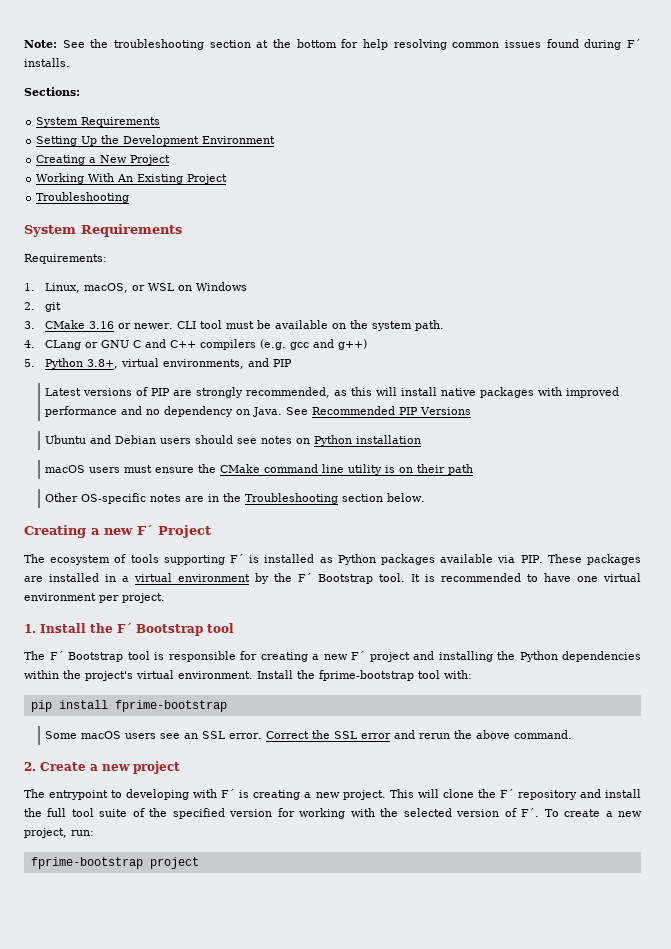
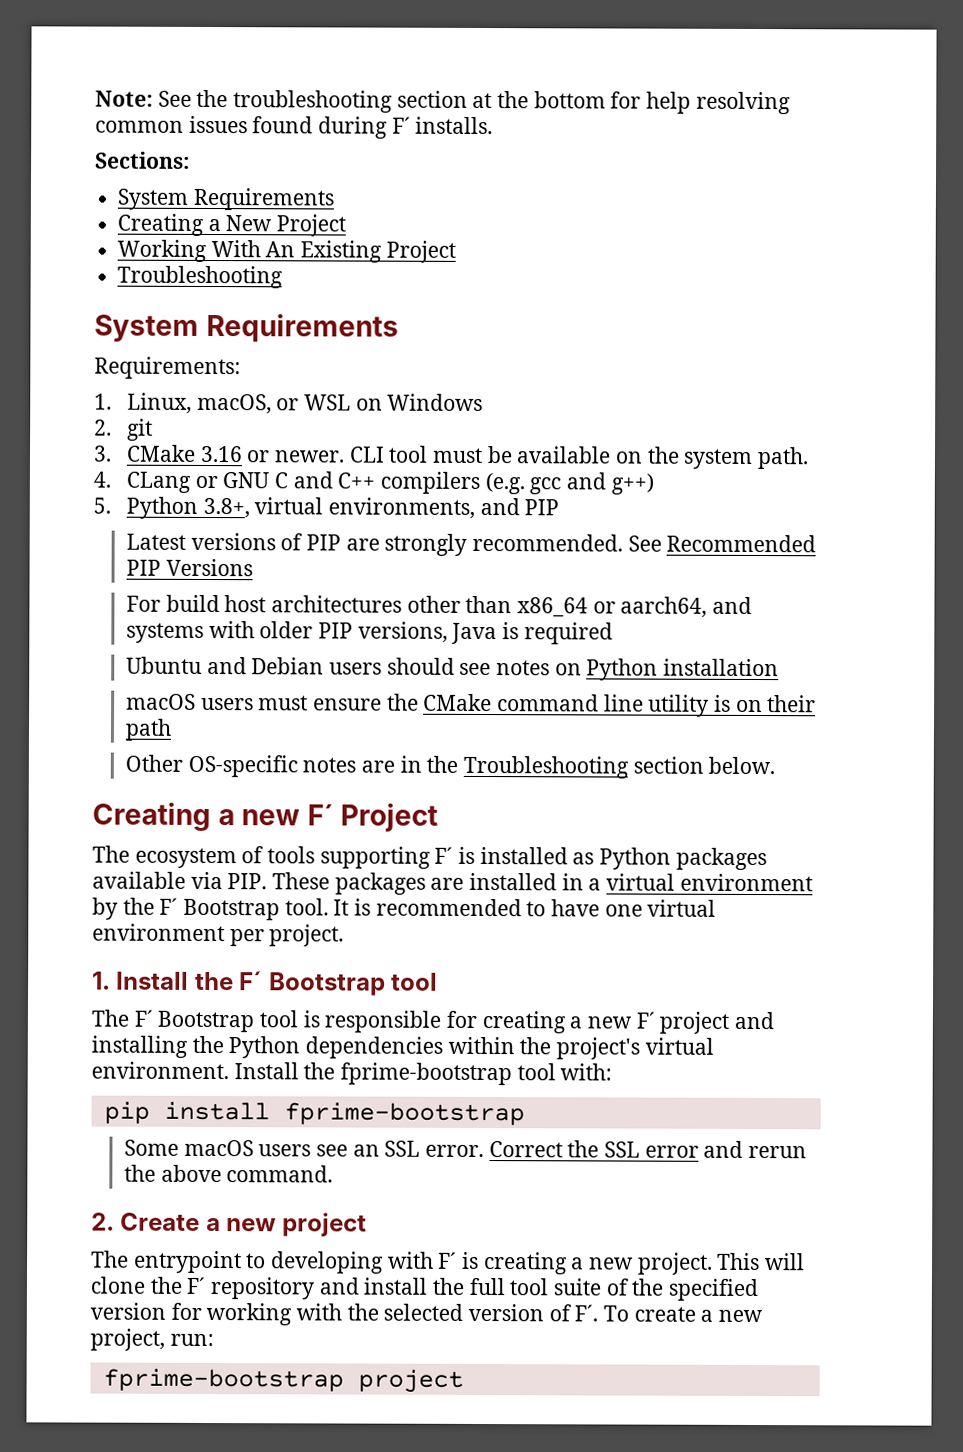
- Setting Up the Development Environment
- Latest versions of PIP are strongly recommended, as this will install native packages with improved performance and no dependency on Java. See Recommended PIP Versions
+ Latest versions of PIP are strongly recommended. See Recommended PIP Versions
+ For build host architectures other than x86_64 or aarch64, and systems with older PIP versions, Java is required

